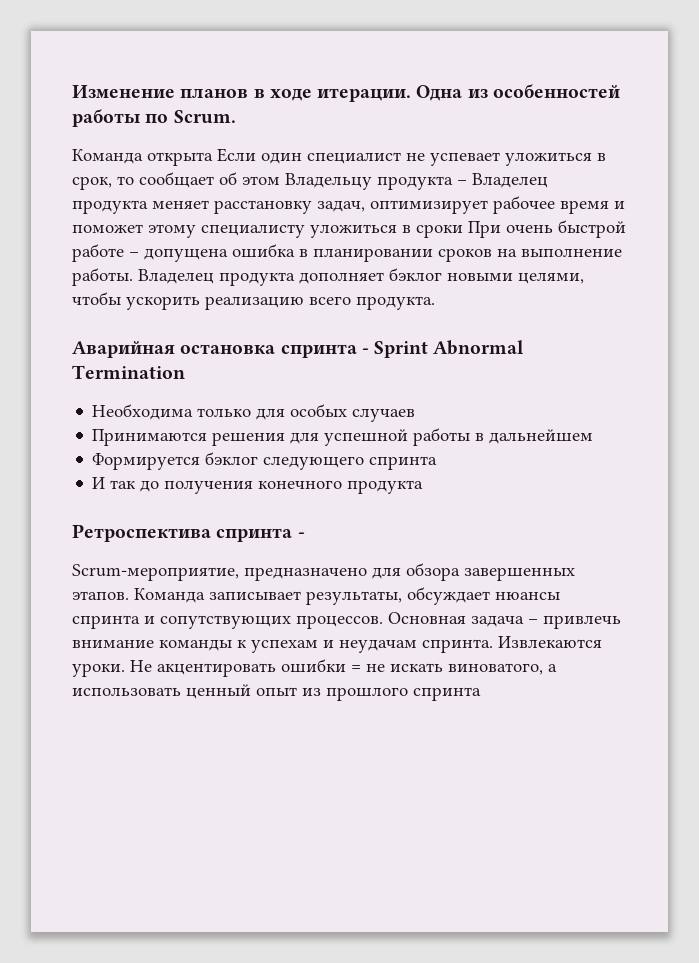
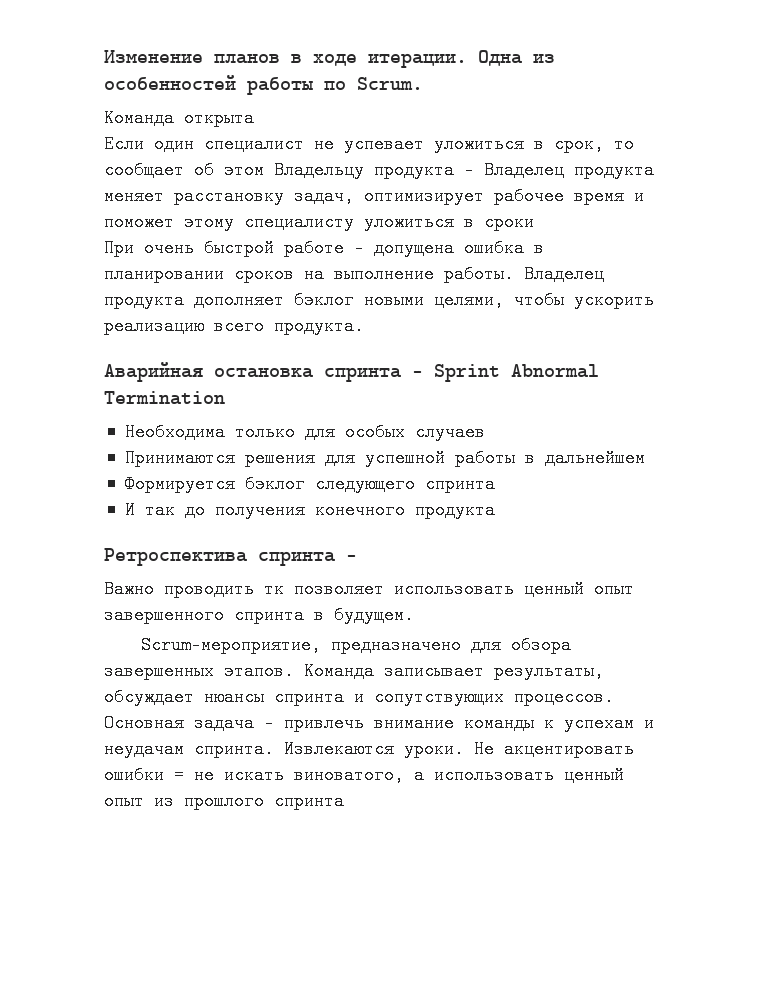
- Команда открыта Если один специалист не успевает уложиться в срок, то сообщает об этом Владельцу продукта – Владелец продукта меняет расстановку задач, оптимизирует рабочее время и поможет этому специалисту уложиться в сроки При очень быстрой работе – допущена ошибка в планировании сроков на выполнение работы.
+ Команда открыта
+ Если один специалист не успевает уложиться в срок, то сообщает об этом Владельцу продукта – Владелец продукта меняет расстановку задач, оптимизирует рабочее время и поможет этому специалисту уложиться в сроки
+ При очень быстрой работе – допущена ошибка в планировании сроков на выполнение работы.
+ Важно проводить тк позволяет использовать ценный опыт завершенного спринта в будущем.

